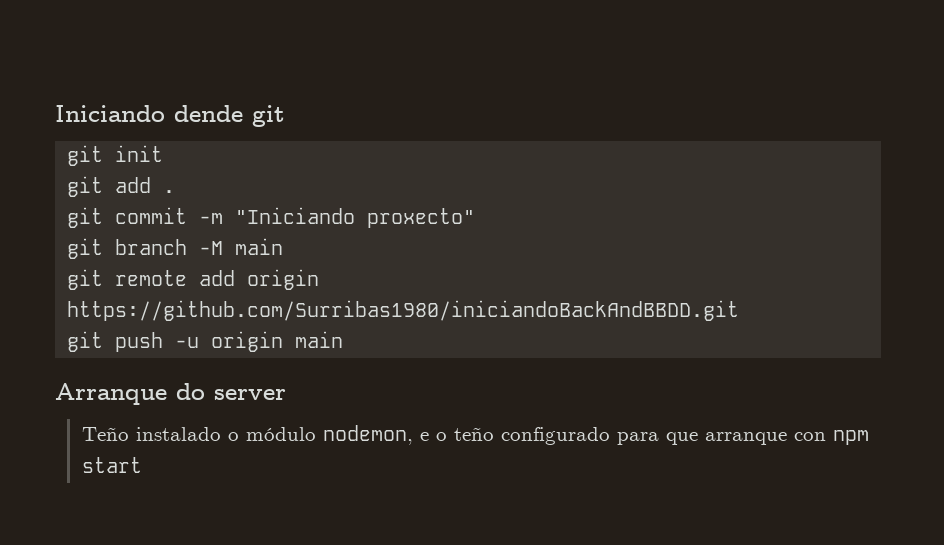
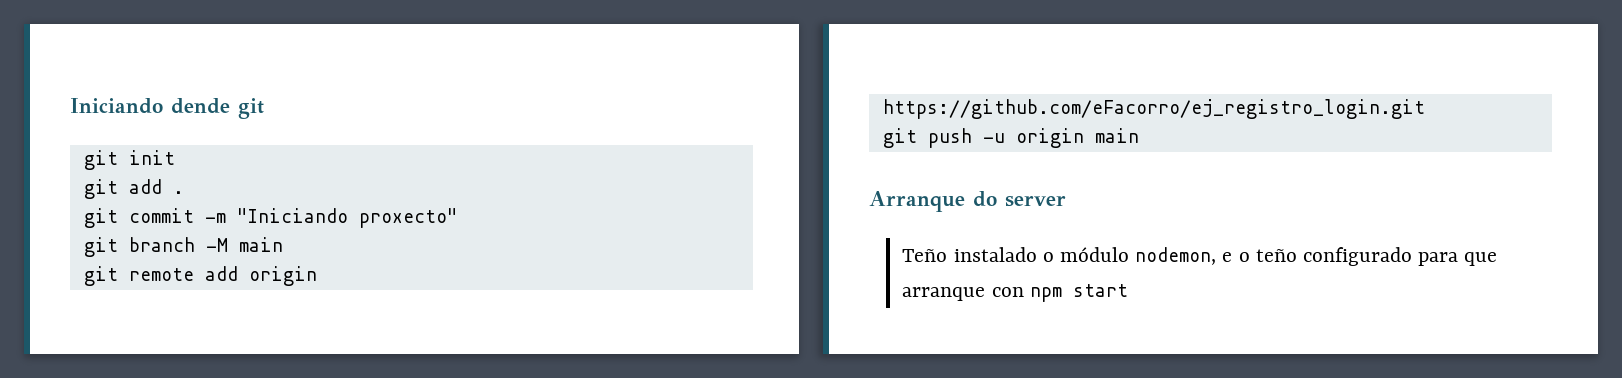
- git remote add origin https://github.com/Surribas1980/iniciandoBackAndBBDD.git
+ git remote add origin https://github.com/eFacorro/ej_registro_login.git

